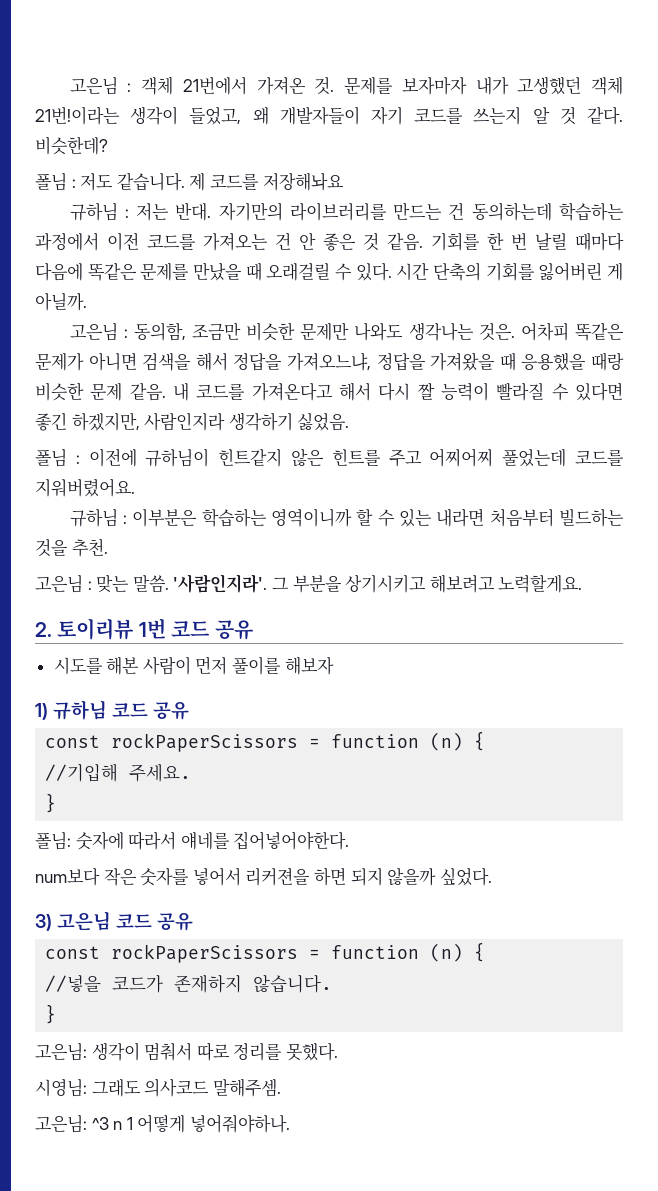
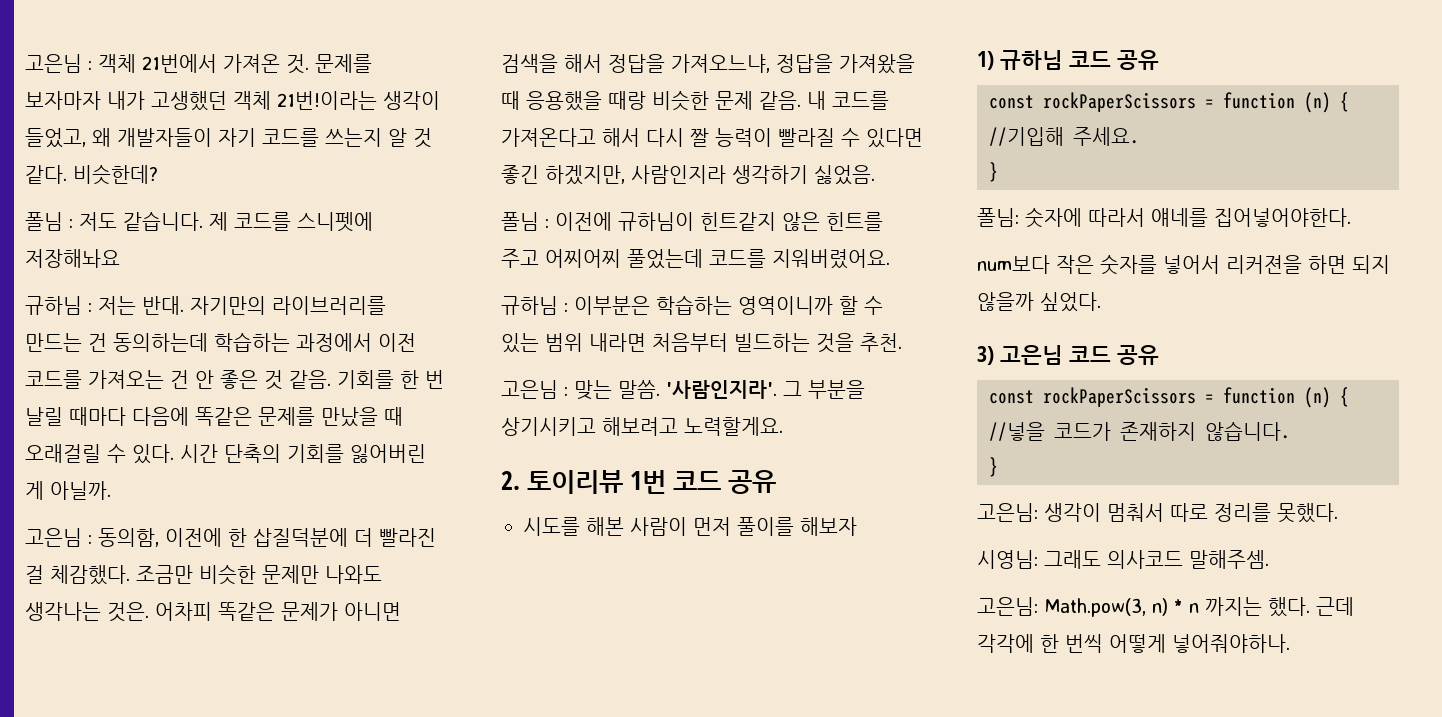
- 제 코드를 저장해놔요
+ 제 코드를 스니펫에 저장해놔요
- 고은님 : 동의함, 조금만 비슷한 문제만 나와도 생각나는 것은.
+ 고은님 : 동의함, 이전에 한 삽질덕분에 더 빨라진 걸 체감했다. 조금만 비슷한 문제만 나와도 생각나는 것은.
- 규하님 : 이부분은 학습하는 영역이니까 할 수 있는 내라면 처음부터 빌드하는 것을 추천.
+ 규하님 : 이부분은 학습하는 영역이니까 할 수 있는 범위 내라면 처음부터 빌드하는 것을 추천.
- 고은님: ^3 n 1 어떻게 넣어줘야하나.
+ 고은님: Math.pow(3, n) * n 까지는 했다. 근데 각각에 한 번씩 어떻게 넣어줘야하나.

